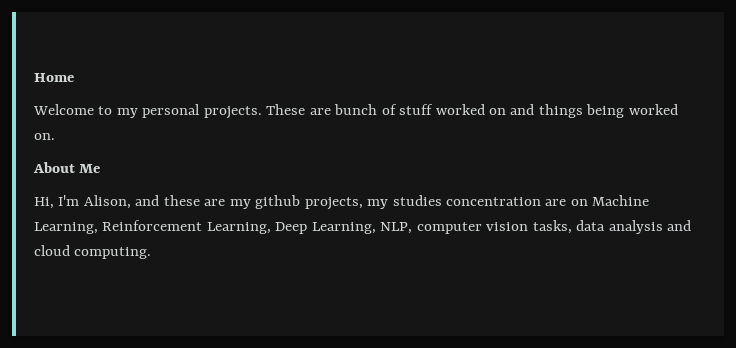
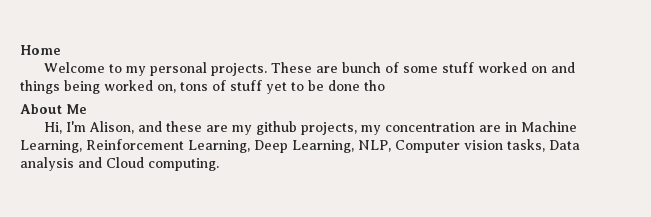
- These are bunch of stuff worked on and things being worked on.
+ These are bunch of some stuff worked on and things being worked on, tons of stuff yet to be done tho
- Hi, I'm Alison, and these are my github projects, my studies concentration are on Machine Learning, Reinforcement Learning, Deep Learning, NLP, computer vision tasks, data analysis and cloud computing.
+ Hi, I'm Alison, and these are my github projects, my concentration are in Machine Learning, Reinforcement Learning, Deep Learning, NLP, Computer vision tasks, Data analysis and Cloud computing.

